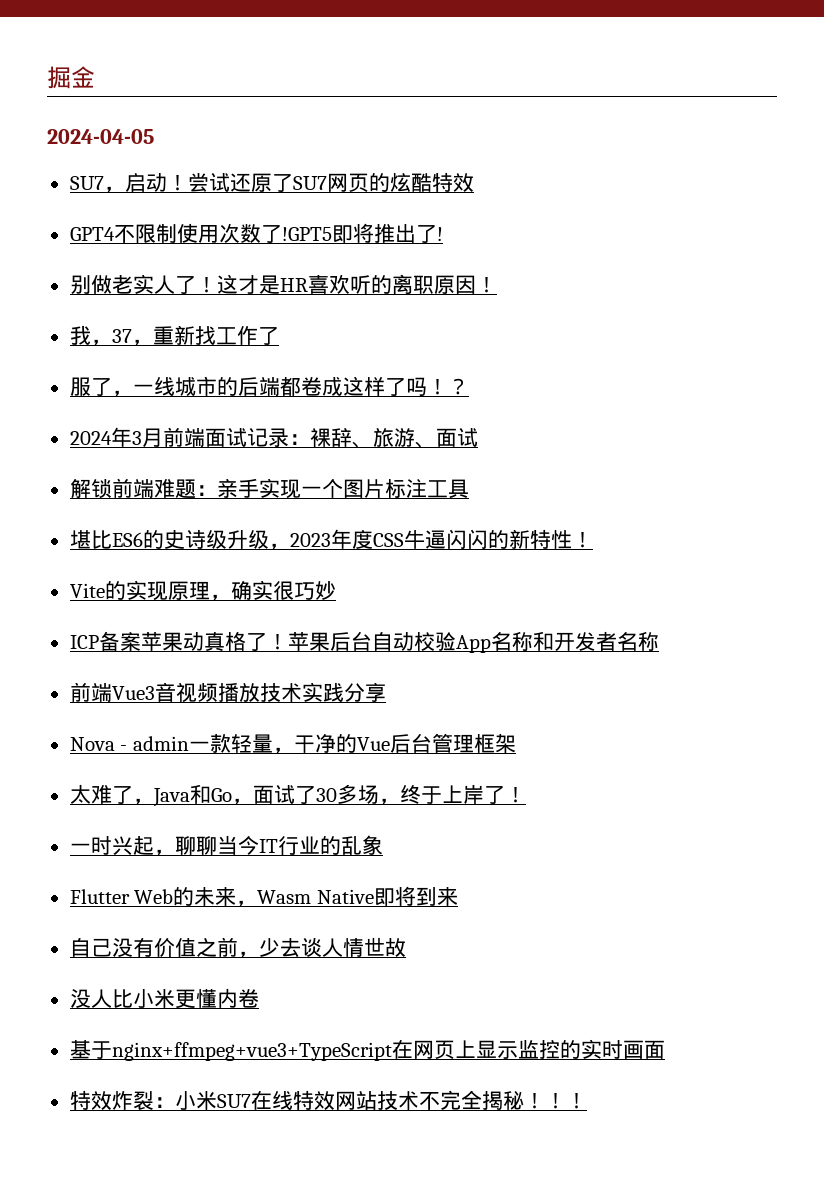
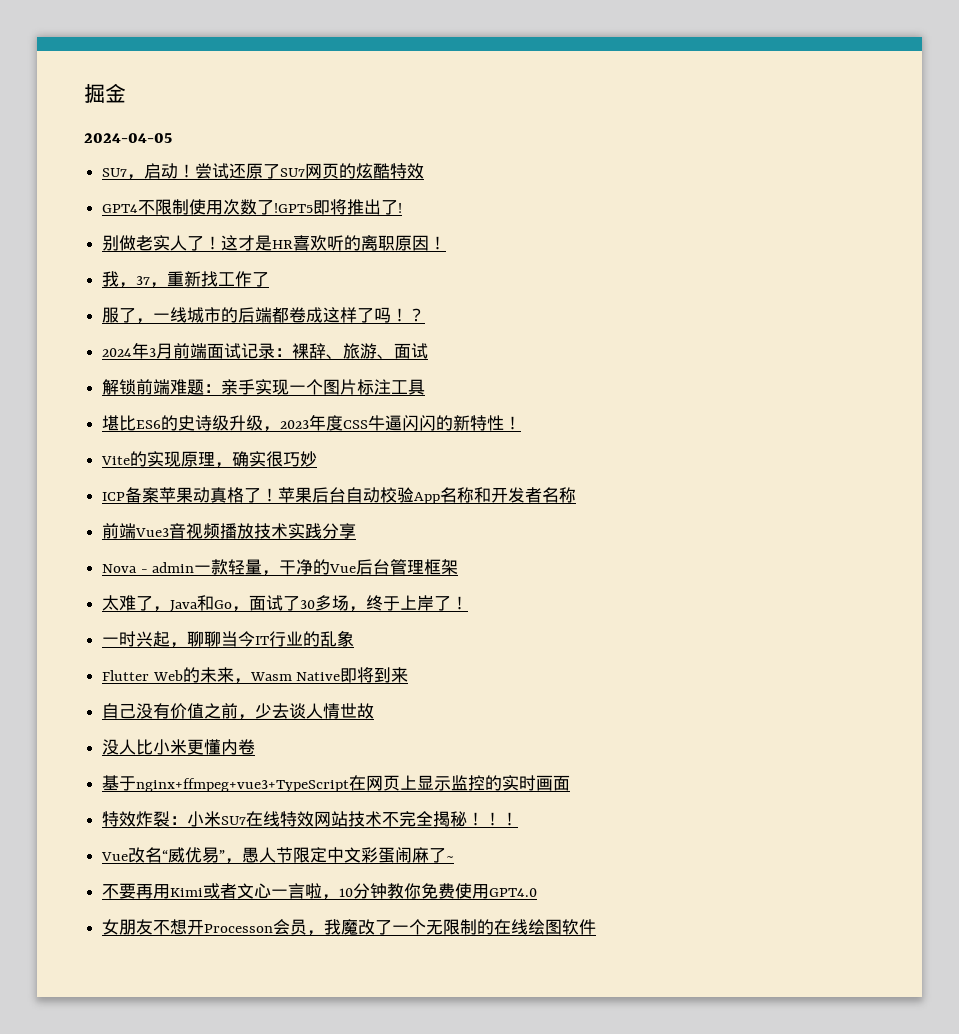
+ Vue改名“威优易”，愚人节限定中文彩蛋闹麻了~
+ 不要再用Kimi或者文心一言啦，10分钟教你免费使用GPT4.0
+ 女朋友不想开Processon会员，我魔改了一个无限制的在线绘图软件

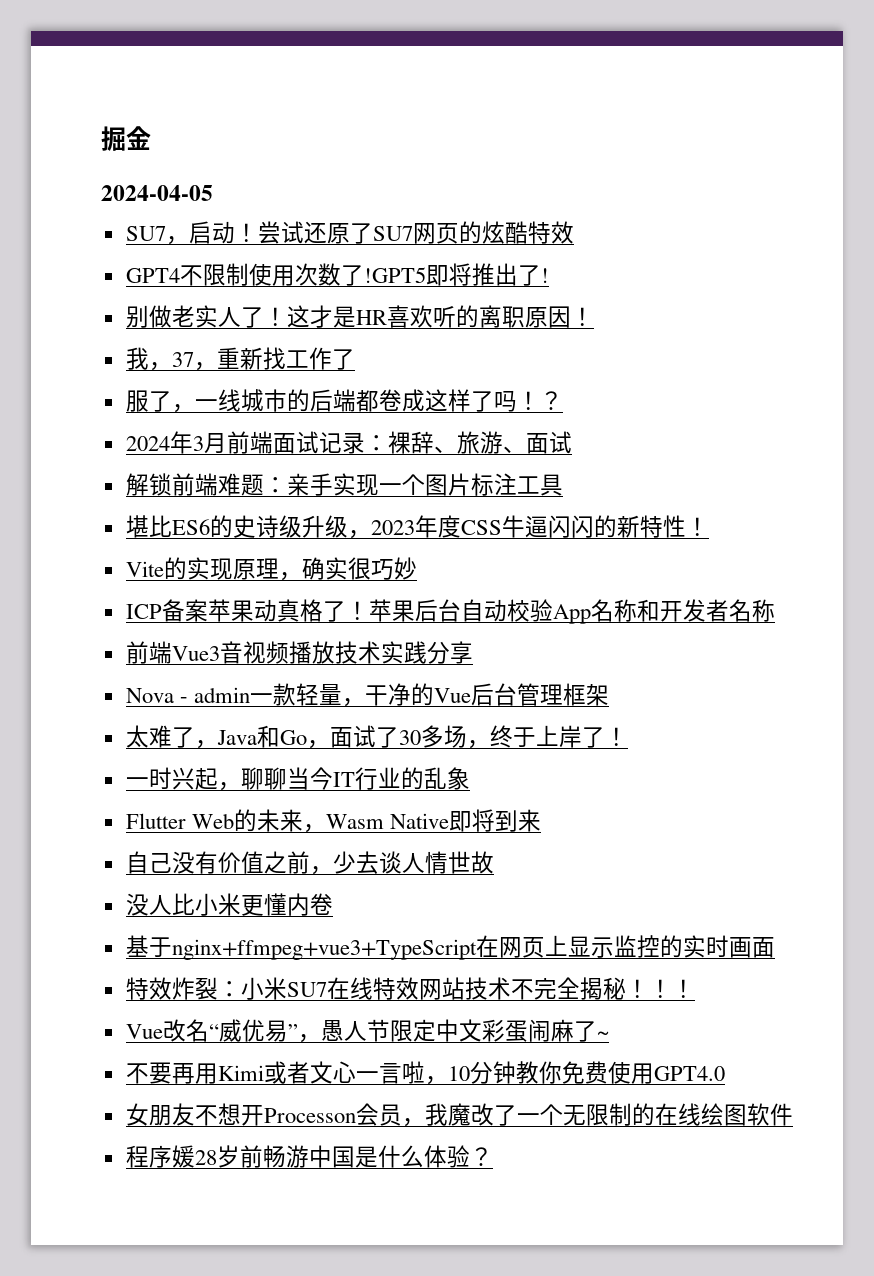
+ 程序媛28岁前畅游中国是什么体验？

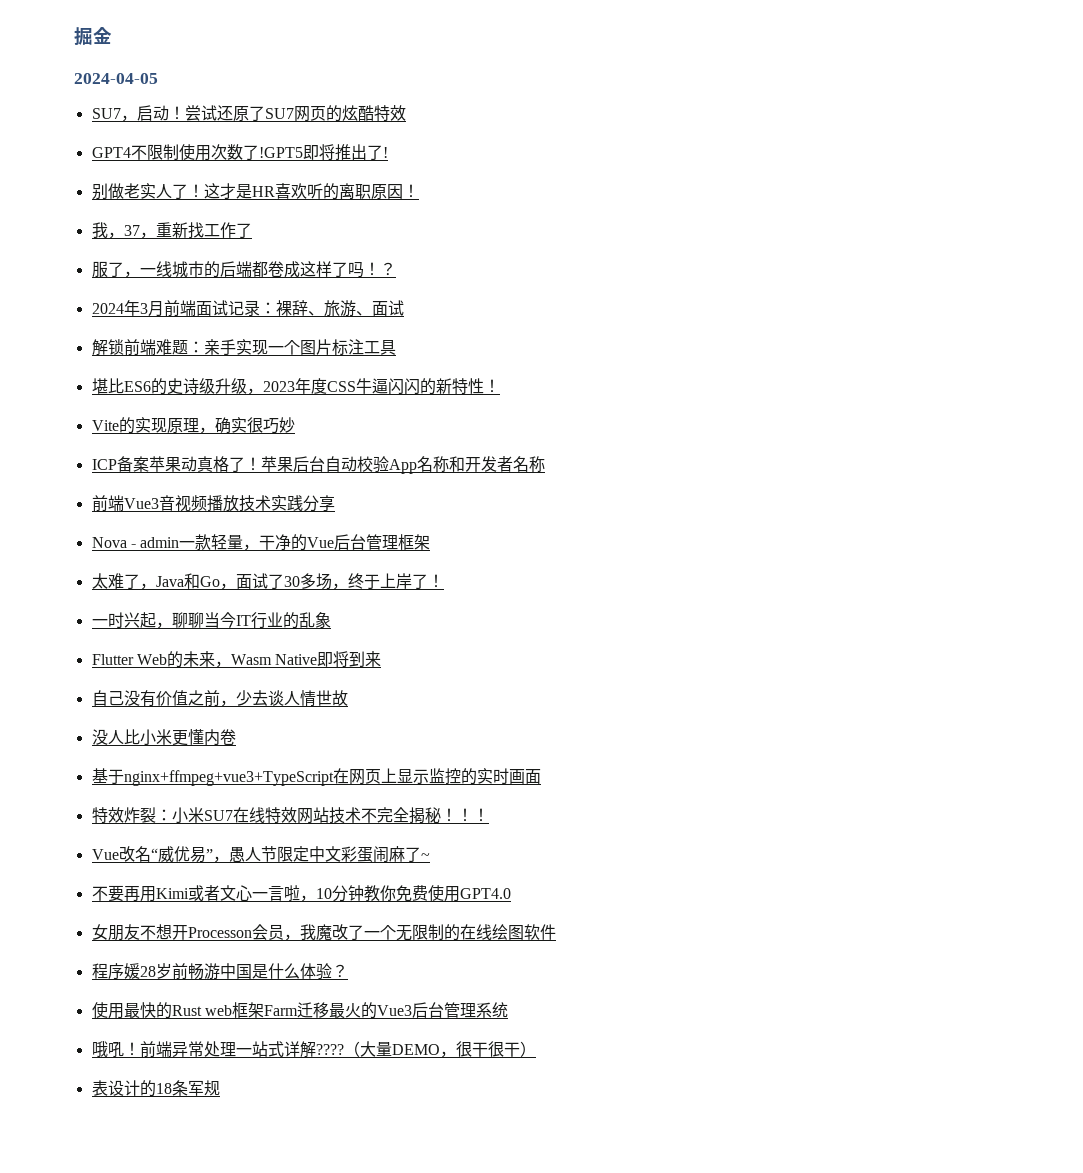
+ 使用最快的Rust web框架Farm迁移最火的Vue3后台管理系统
+ 哦吼！前端异常处理一站式详解????（大量DEMO，很干很干）
+ 表设计的18条军规

